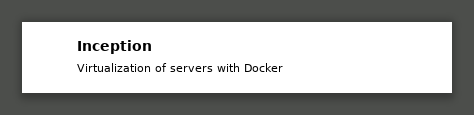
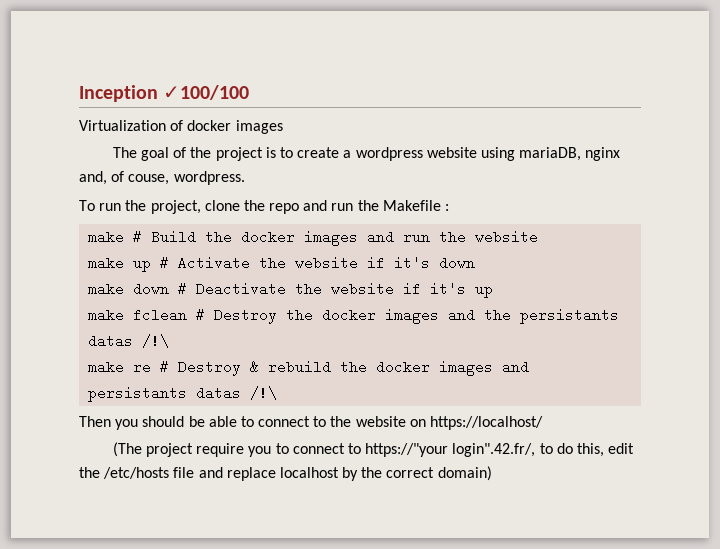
- Inception
+ Inception ✓100/100
- Virtualization of servers with Docker
+ Virtualization of docker images
+ The goal of the project is to create a wordpress website using mariaDB, nginx and, of couse, wordpress.
+ To run the project, clone the repo and run the Makefile :
+ make # Build the docker images and run the website
+ make up # Activate the website if it's down
+ make down # Deactivate the website if it's up
+ make fclean # Destroy the docker images and the persistants datas /!\
+ make re # Destroy & rebuild the docker images and persistants datas /!\
+ Then you should be able to connect to the website on https://localhost/
+ (The project require you to connect to https://"your login".42.fr/, to do this, edit the /etc/hosts file and replace localhost by the correct domain)

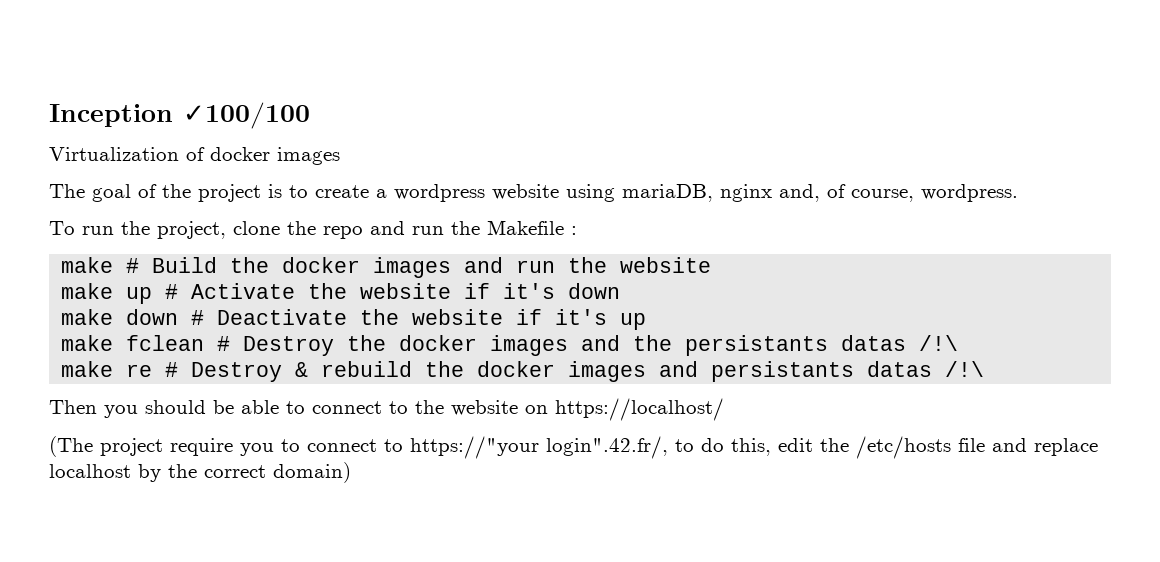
- The goal of the project is to create a wordpress website using mariaDB, nginx and, of couse, wordpress.
+ The goal of the project is to create a wordpress website using mariaDB, nginx and, of course, wordpress.

